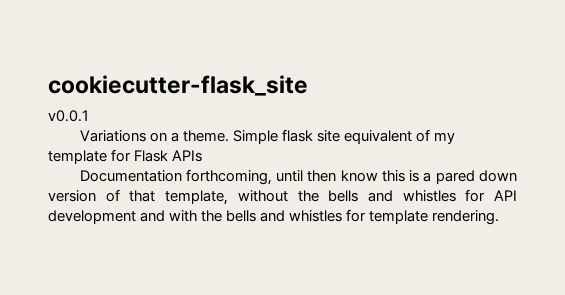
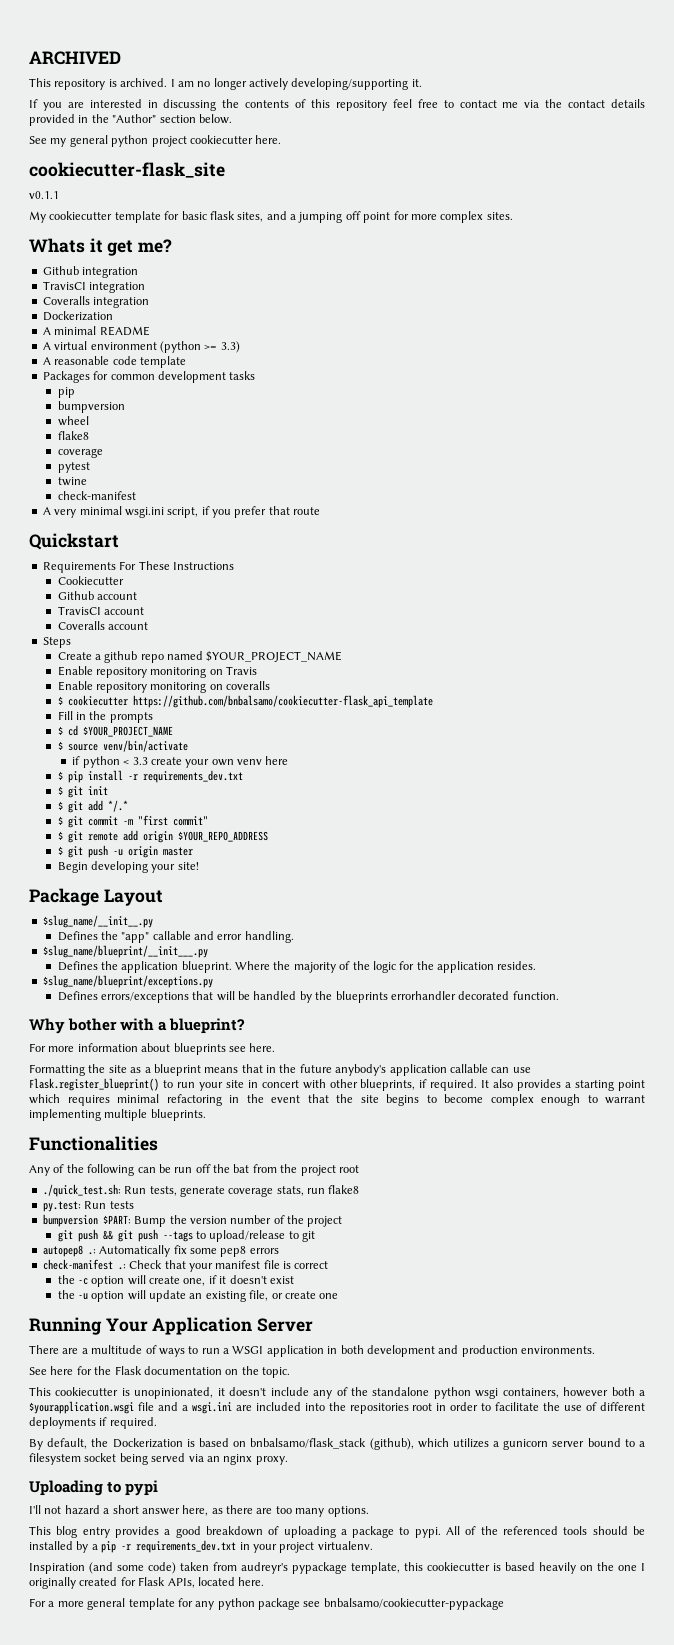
+ ARCHIVED
+ This repository is archived. I am no longer actively developing/supporting it.
+ If you are interested in discussing the contents of this repository feel free to contact me via the contact details provided in the "Author" section below.
+ See my general python project cookiecutter here.
  cookiecutter-flask_site
- v0.0.1
- Variations on a theme. Simple flask site equivalent of my template for Flask APIs
- Documentation forthcoming, until then know this is a pared down version of that template, without the bells and whistles for API development and with the bells and whistles for template rendering.
+ v0.1.1
+ My cookiecutter template for basic flask sites, and a jumping off point for more complex sites.
+ Whats it get me?
+ Github integration
+ TravisCI integration
+ Coveralls integration
+ Dockerization
+ A minimal README
+ A virtual environment (python >= 3.3)
+ A reasonable code template
+ Packages for common development tasks
+ pip
+ bumpversion
+ wheel
+ flake8
+ coverage
+ pytest
+ twine
+ check-manifest
+ A very minimal wsgi.ini script, if you prefer that route
+ Quickstart
+ Requirements For These Instructions
+ Cookiecutter
+ Github account
+ TravisCI account
+ Coveralls account
+ Steps
+ Create a github repo named $YOUR_PROJECT_NAME
+ Enable repository monitoring on Travis
+ Enable repository monitoring on coveralls
+ $ cookiecutter https://github.com/bnbalsamo/cookiecutter-flask_api_template
+ Fill in the prompts
+ $ cd $YOUR_PROJECT_NAME
+ $ source venv/bin/activate
+ if python < 3.3 create your own venv here
+ $ pip install -r requirements_dev.txt
+ $ git init
+ $ git add */.*
+ $ git commit -m "first commit"
+ $ git remote add origin $YOUR_REPO_ADDRESS
+ $ git push -u origin master
+ Begin developing your site!
+ Package Layout
+ $slug_name/__init__.py
+ Defines the "app" callable and error handling.
+ $slug_name/blueprint/__init___.py
+ Defines the application blueprint. Where the majority of the logic for the application resides.
+ $slug_name/blueprint/exceptions.py
+ Defines errors/exceptions that will be handled by the blueprints errorhandler decorated function.
+ Why bother with a blueprint?
+ For more information about blueprints see here.
+ Formatting the site as a blueprint means that in the future anybody's application callable can use Flask.register_blueprint() to run your site in concert with other blueprints, if required. It also provides a starting point which requires minimal refactoring in the event that the site begins to become complex enough to warrant implementing multiple blueprints.
+ Functionalities
+ Any of the following can be run off the bat from the project root
+ ./quick_test.sh: Run tests, generate coverage stats, run flake8
+ py.test: Run tests
+ bumpversion $PART: Bump the version number of the project
+ git push && git push --tags to upload/release to git
+ autopep8 .: Automatically fix some pep8 errors
+ check-manifest .: Check that your manifest file is correct
+ the -c option will create one, if it doesn't exist
+ the -u option will update an existing file, or create one
+ Running Your Application Server
+ There are a multitude of ways to run a WSGI application in both development and production environments.
+ See here for the Flask documentation on the topic.
+ This cookiecutter is unopinionated, it doesn't include any of the standalone python wsgi containers, however both a $yourapplication.wsgi file and a wsgi.ini are included into the repositories root in order to facilitate the use of different deployments if required.
+ By default, the Dockerization is based on bnbalsamo/flask_stack (github), which utilizes a gunicorn server bound to a filesystem socket being served via an nginx proxy.
+ Uploading to pypi
+ I'll not hazard a short answer here, as there are too many options.
+ This blog entry provides a good breakdown of uploading a package to pypi. All of the referenced tools should be installed by a pip -r requirements_dev.txt in your project virtualenv.
+ Inspiration (and some code) taken from audreyr's pypackage template, this cookiecutter is based heavily on the one I originally created for Flask APIs, located here.
+ For a more general template for any python package see bnbalsamo/cookiecutter-pypackage

